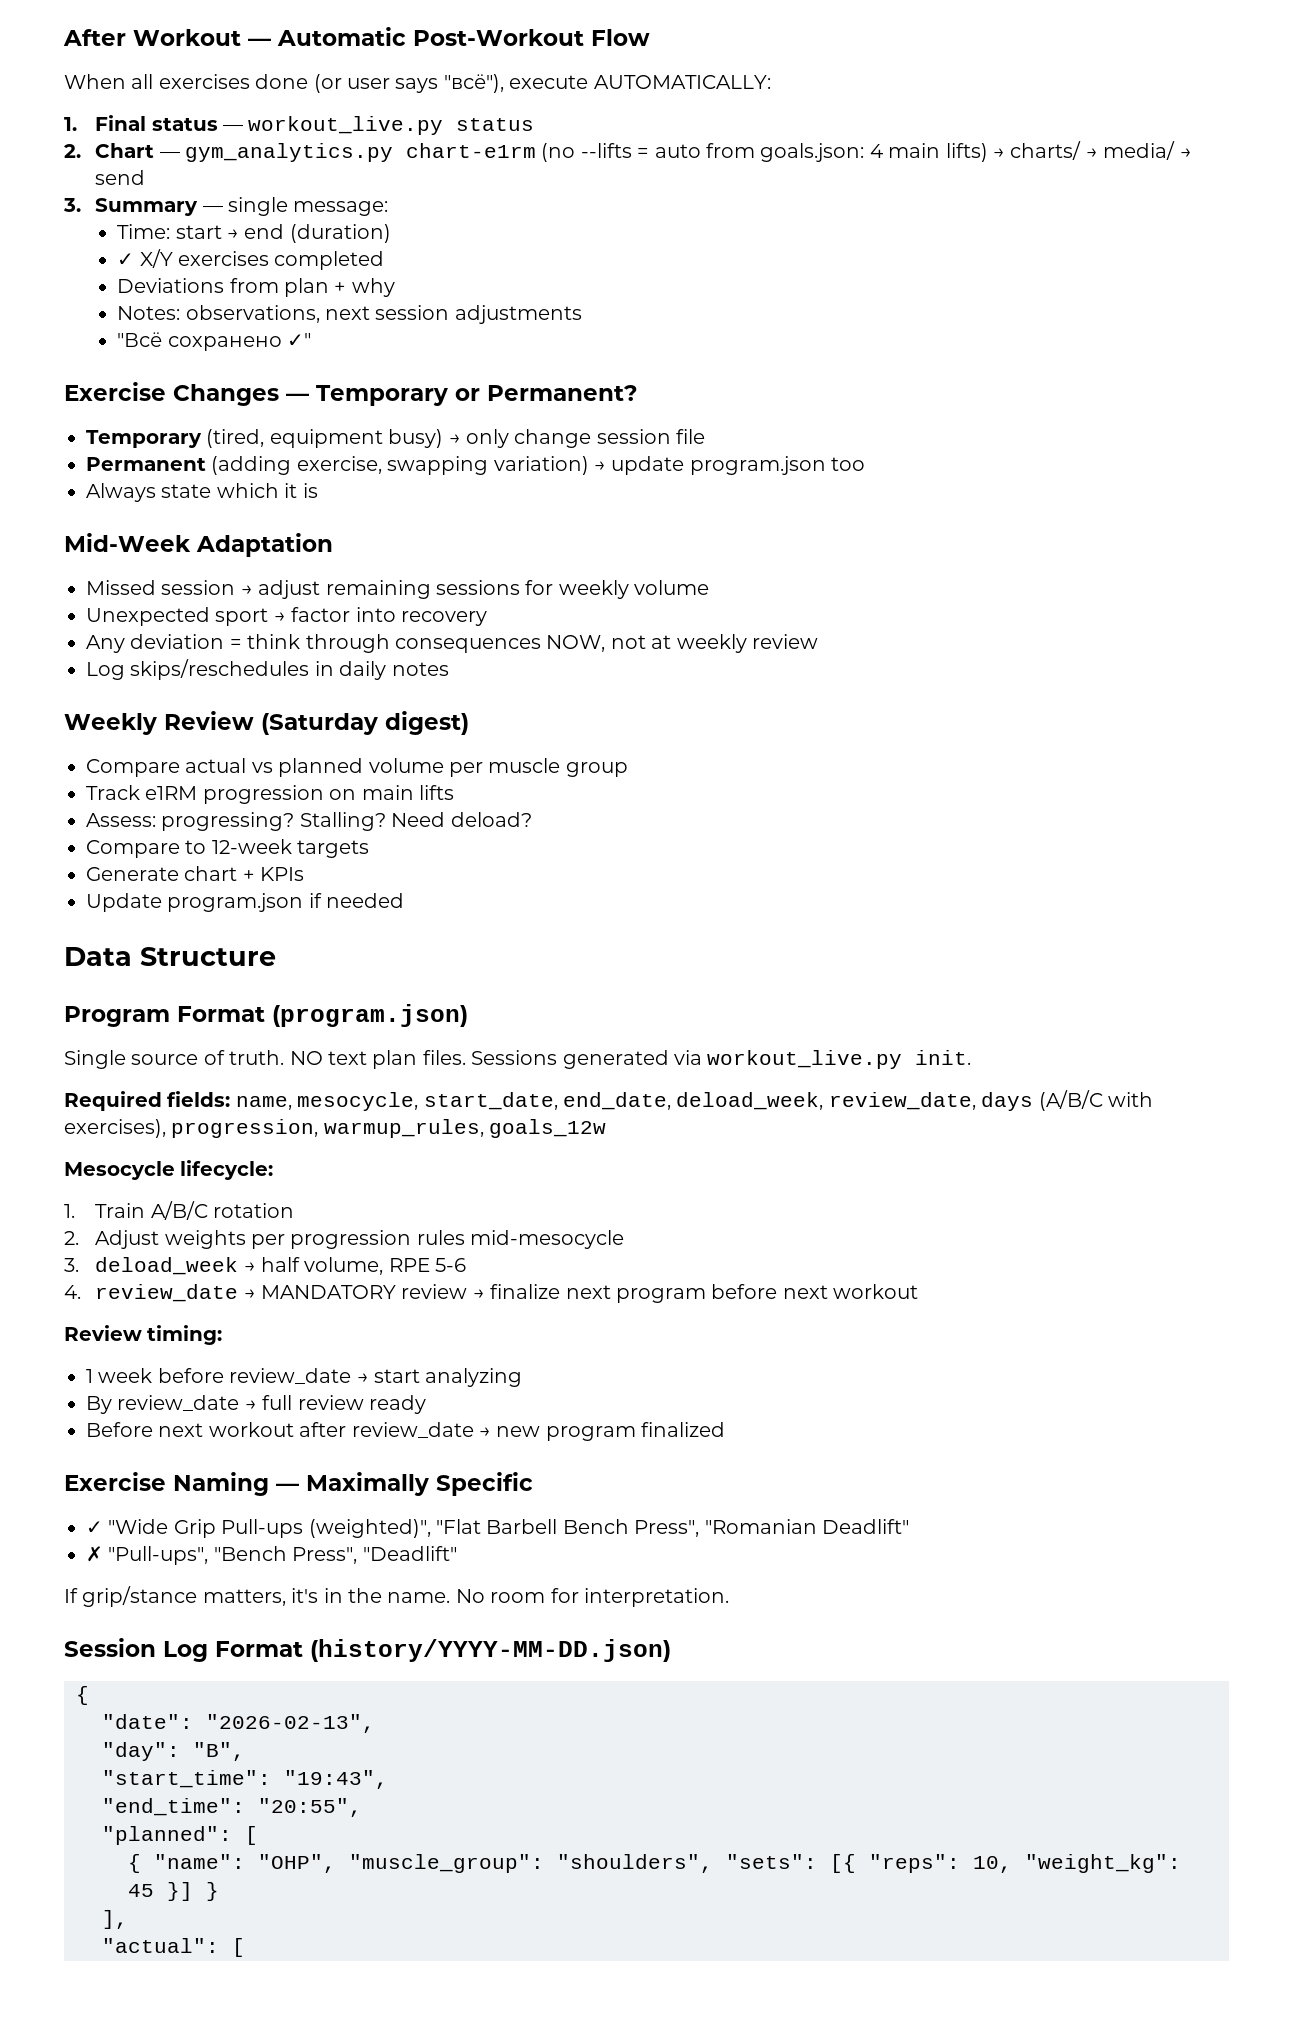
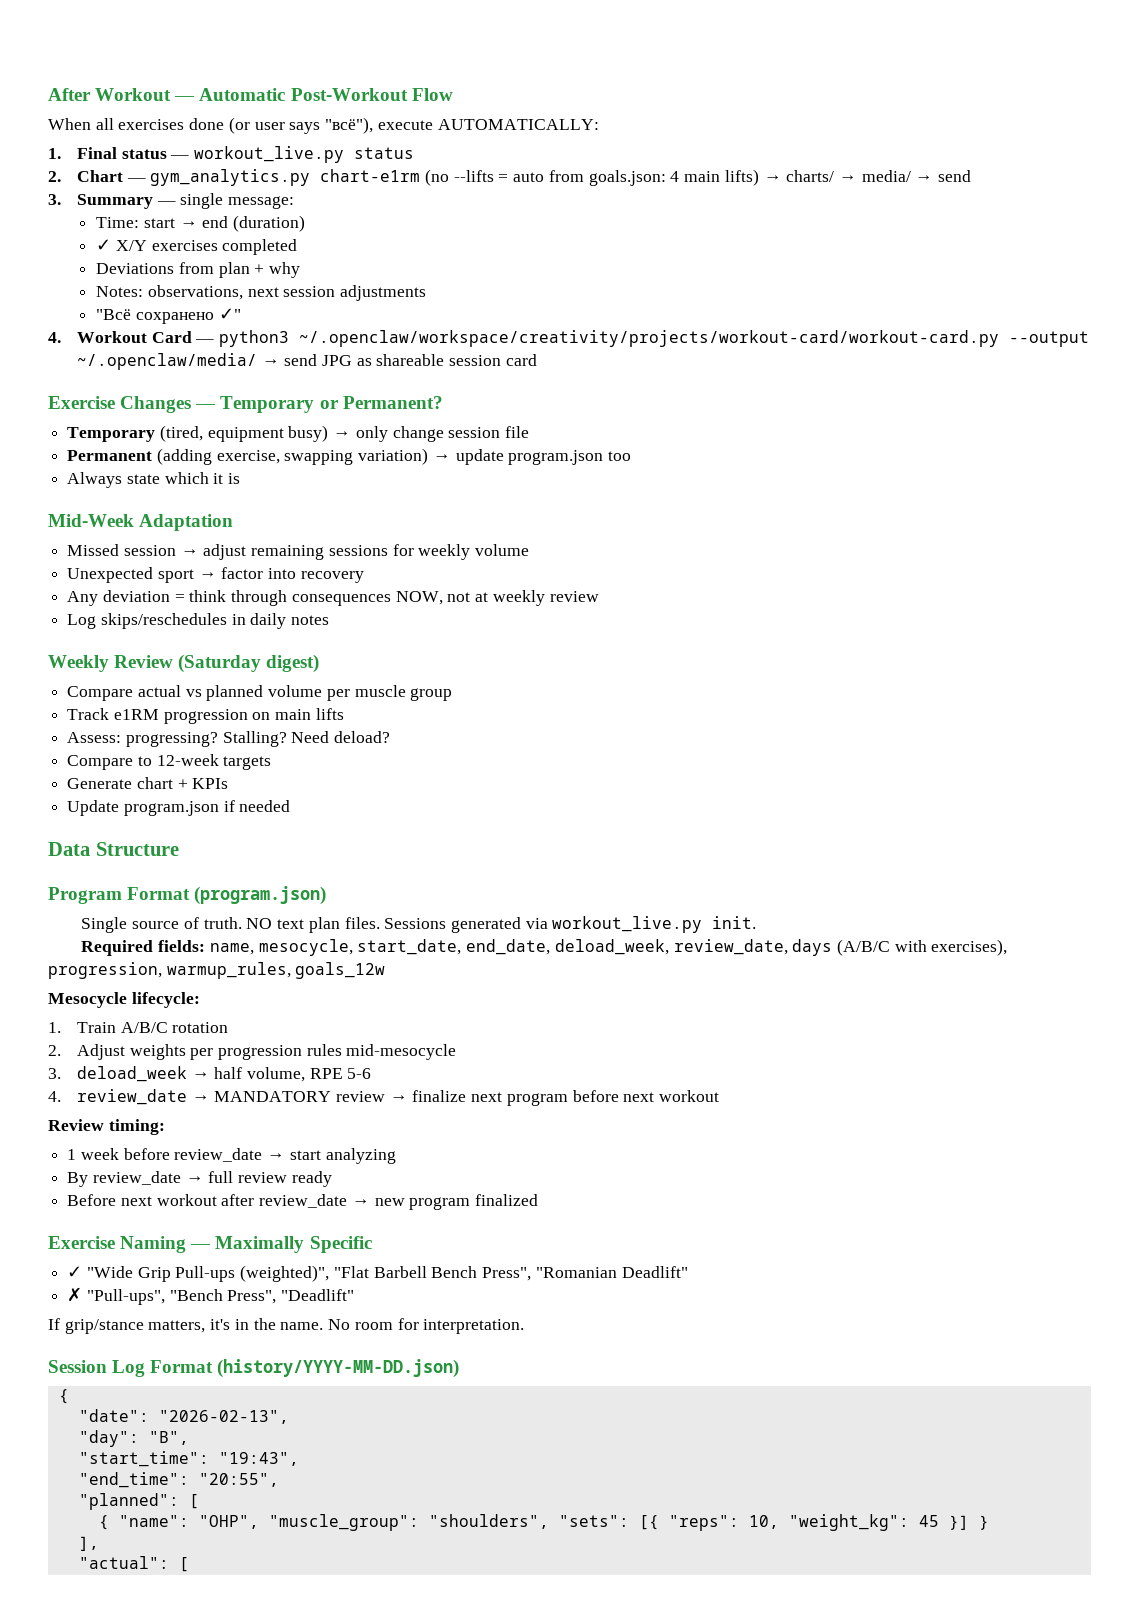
+ 4. Workout Card — python3 ~/.openclaw/workspace/creativity/projects/workout-card/workout-card.py --output ~/.openclaw/media/ → send JPG as shareable session card

